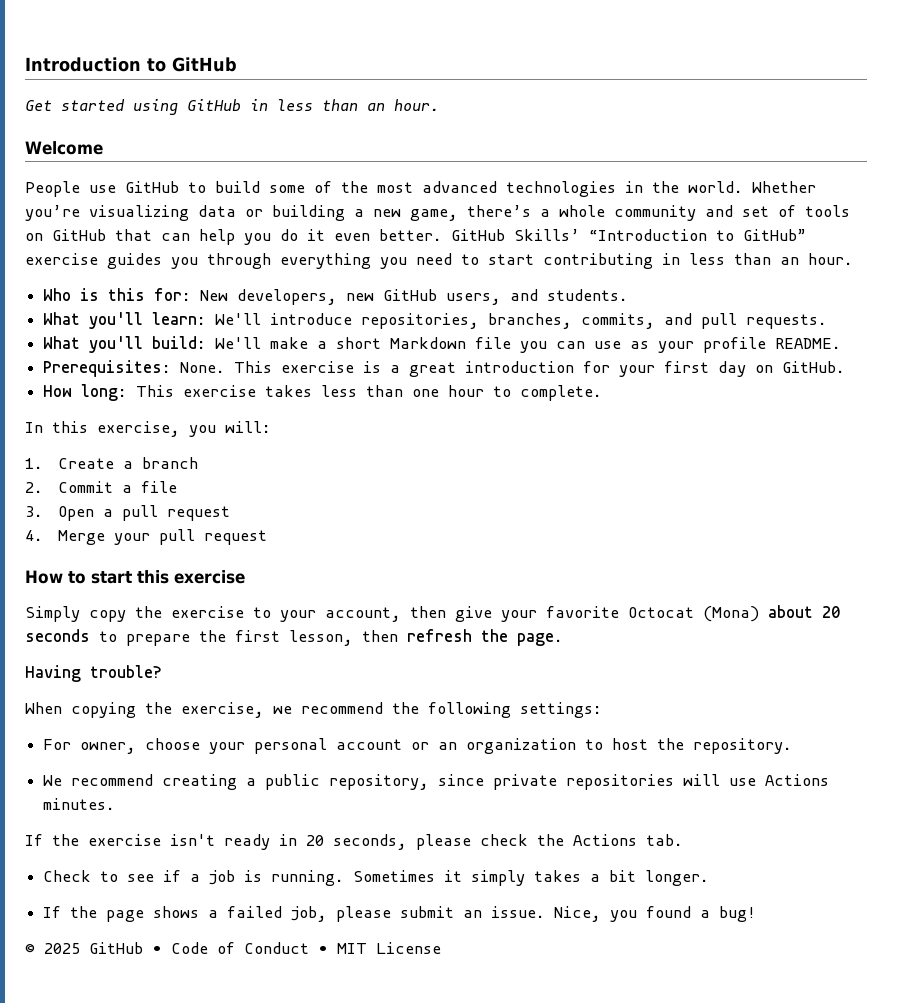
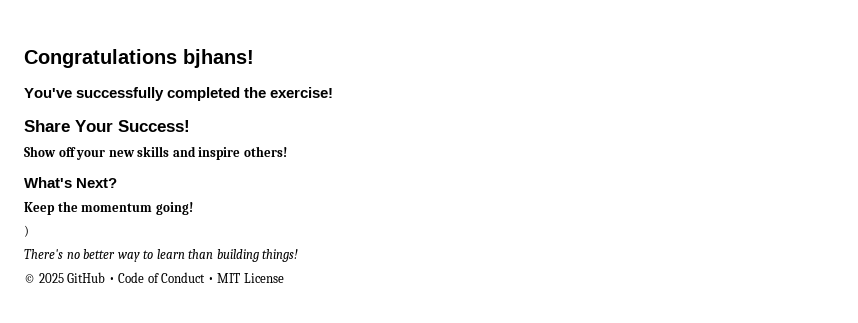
- Introduction to GitHub
- Get started using GitHub in less than an hour.
- Welcome
- People use GitHub to build some of the most advanced technologies in the world. Whether you’re visualizing data or building a new game, there’s a whole community and set of tools on GitHub that can help you do it even better. GitHub Skills’ “Introduction to GitHub” exercise guides you through everything you need to start contributing in less than an hour.
- Who is this for: New developers, new GitHub users, and students.
- What you'll learn: We'll introduce repositories, branches, commits, and pull requests.
- What you'll build: We'll make a short Markdown file you can use as your profile README.
- Prerequisites: None. This exercise is a great introduction for your first day on GitHub.
- How long: This exercise takes less than one hour to complete.
- In this exercise, you will:
- 1. Create a branch
- 2. Commit a file
- 3. Open a pull request
- 4. Merge your pull request
- How to start this exercise
- Simply copy the exercise to your account, then give your favorite Octocat (Mona) about 20 seconds to prepare the first lesson, then refresh the page.
- Having trouble?
- When copying the exercise, we recommend the following settings:
- For owner, choose your personal account or an organization to host the repository.
- We recommend creating a public repository, since private repositories will use Actions minutes.
- If the exercise isn't ready in 20 seconds, please check the Actions tab.
- Check to see if a job is running. Sometimes it simply takes a bit longer.
- If the page shows a failed job, please submit an issue. Nice, you found a bug!
+ Congratulations bjhans!
+ You've successfully completed the exercise!
+ Share Your Success!
+ Show off your new skills and inspire others!
+ What's Next?
+ Keep the momentum going!
+ )
+ There's no better way to learn than building things!

